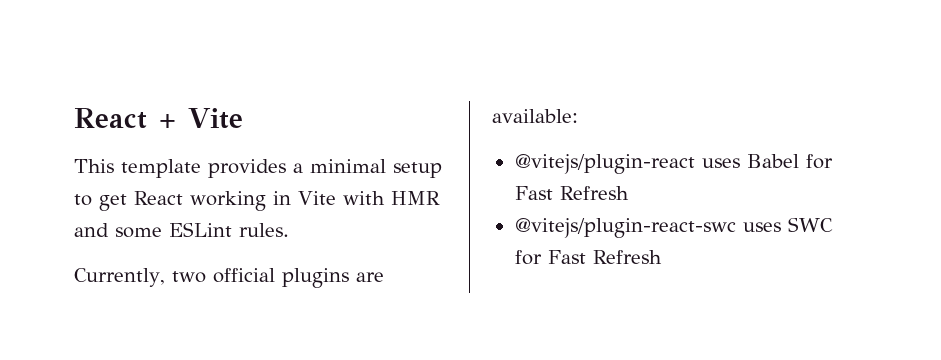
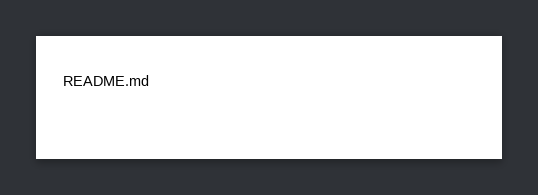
- React + Vite
- This template provides a minimal setup to get React working in Vite with HMR and some ESLint rules.
- Currently, two official plugins are available:
- @vitejs/plugin-react uses Babel for Fast Refresh
- @vitejs/plugin-react-swc uses SWC for Fast Refresh
+ README.md

